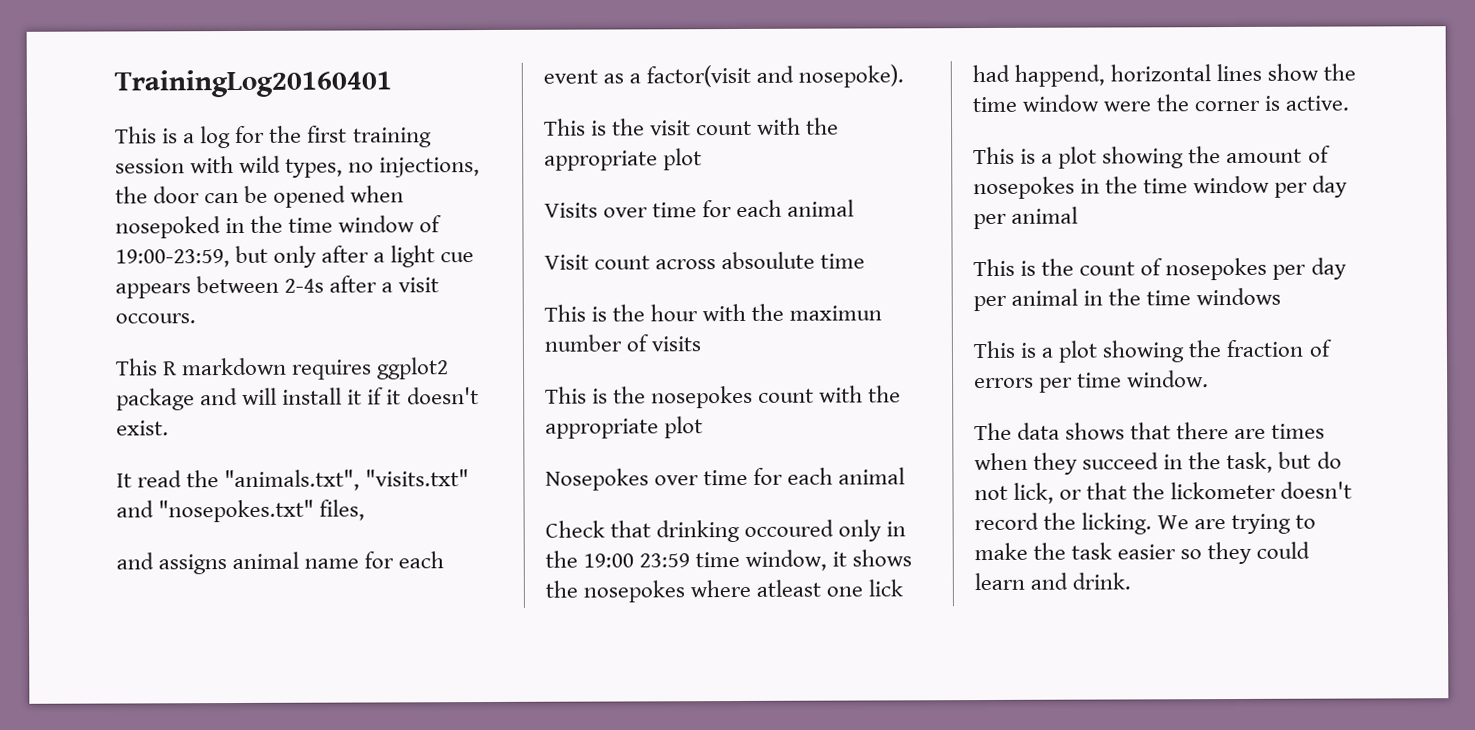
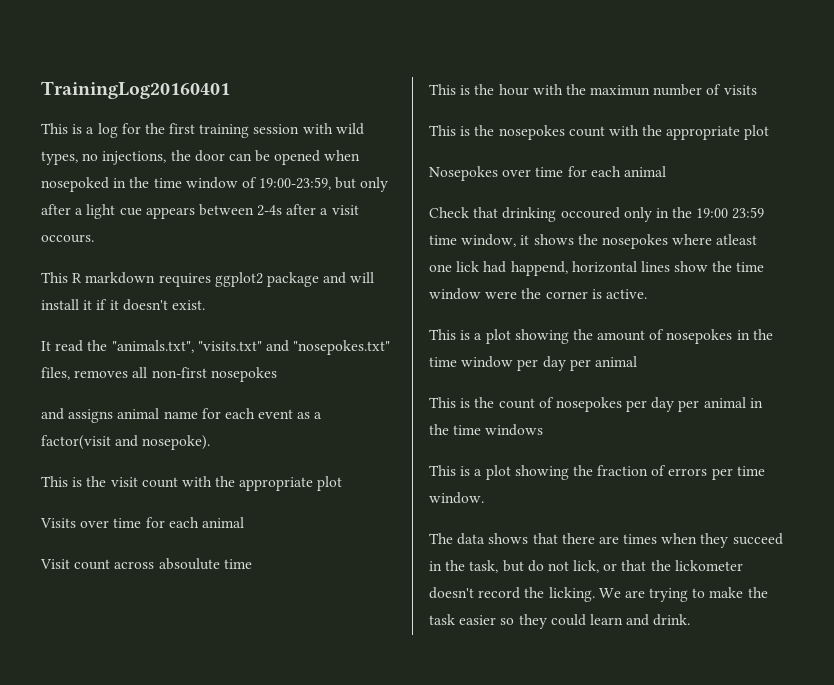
- It read the "animals.txt", "visits.txt" and "nosepokes.txt" files,
+ It read the "animals.txt", "visits.txt" and "nosepokes.txt" files, removes all non-first nosepokes

